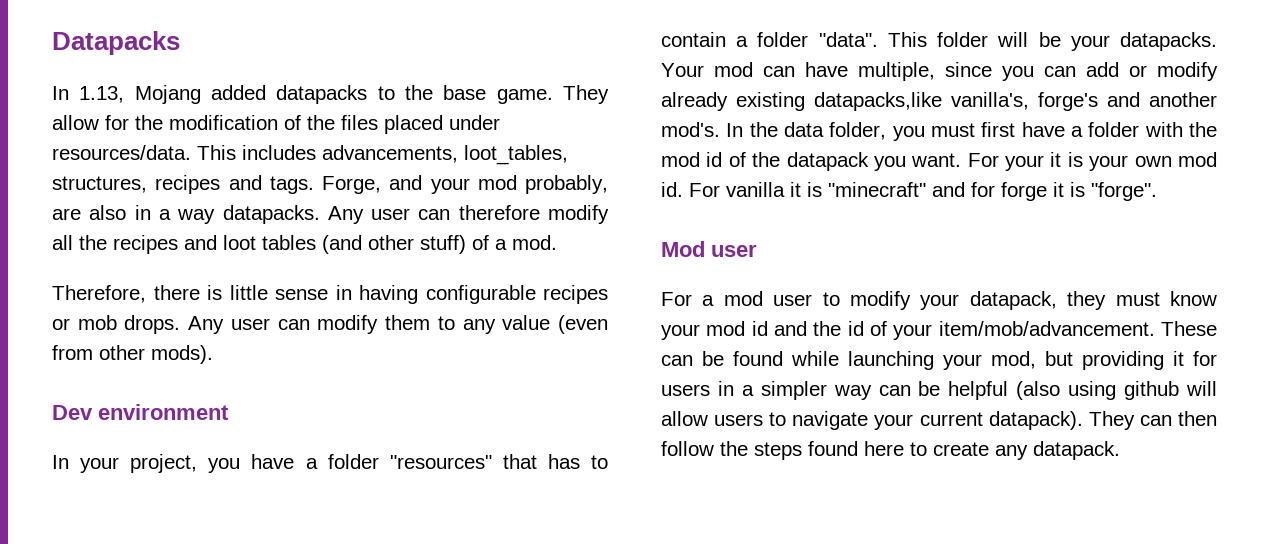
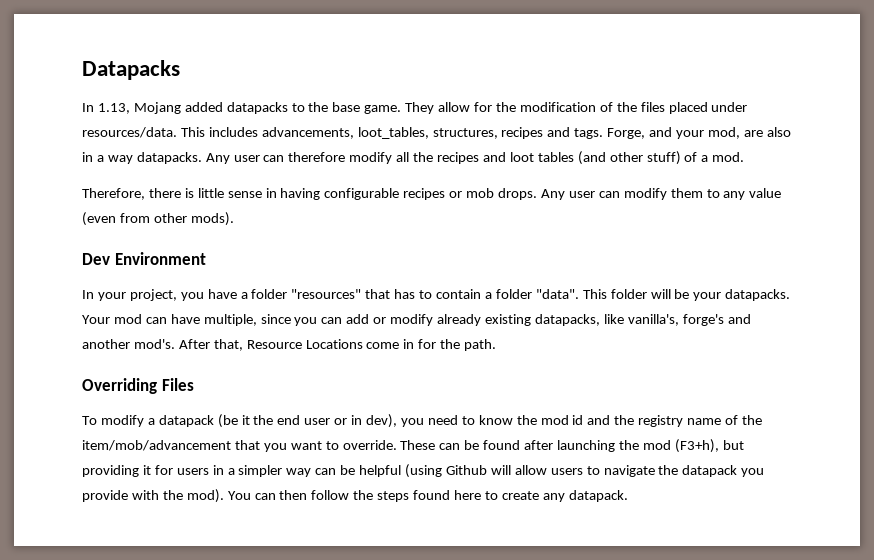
- Forge, and your mod probably, are also in a way datapacks.
+ Forge, and your mod, are also in a way datapacks.
- Dev environment
+ Dev Environment
- Your mod can have multiple, since you can add or modify already existing datapacks,like vanilla's, forge's and another mod's.
+ Your mod can have multiple, since you can add or modify already existing datapacks, like vanilla's, forge's and another mod's.
- In the data folder, you must first have a folder with the mod id of the datapack you want. For your it is your own mod id. For vanilla it is "minecraft" and for forge it is "forge".
- Mod user
- For a mod user to modify your datapack, they must know your mod id and the id of your item/mob/advancement. These can be found while launching your mod, but providing it for users in a simpler way can be helpful (also using github will allow users to navigate your current datapack). They can then follow the steps found here to create any datapack.
+ After that, Resource Locations come in for the path.
+ Overriding Files
+ To modify a datapack (be it the end user or in dev), you need to know the mod id and the registry name of the item/mob/advancement that you want to override. These can be found after launching the mod (F3+h), but providing it for users in a simpler way can be helpful (using Github will allow users to navigate the datapack you provide with the mod). You can then follow the steps found here to create any datapack.

